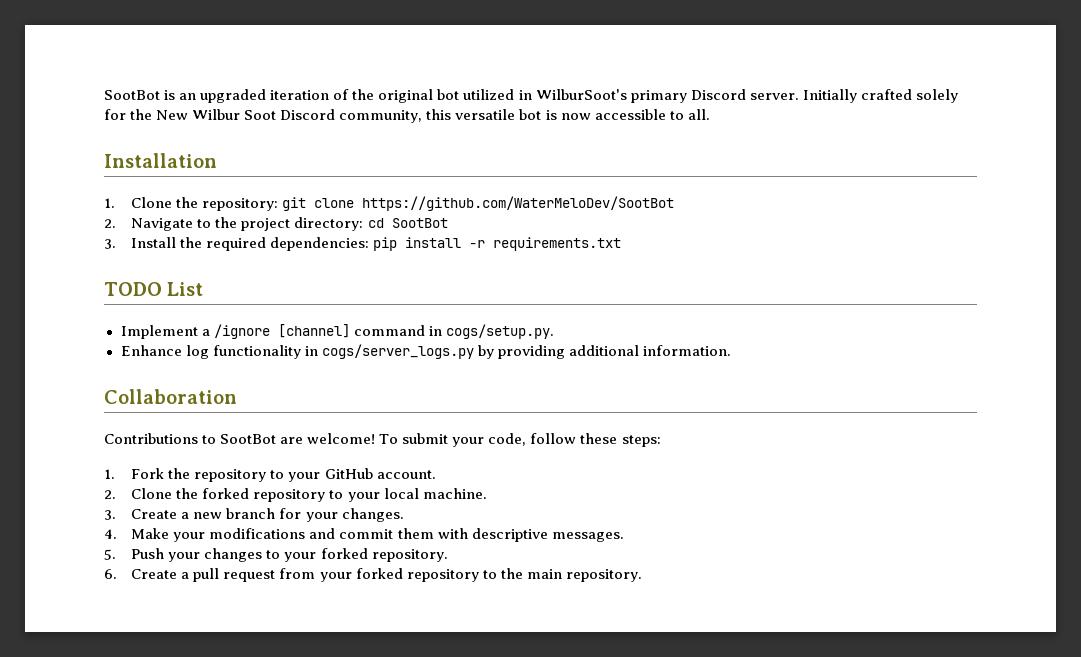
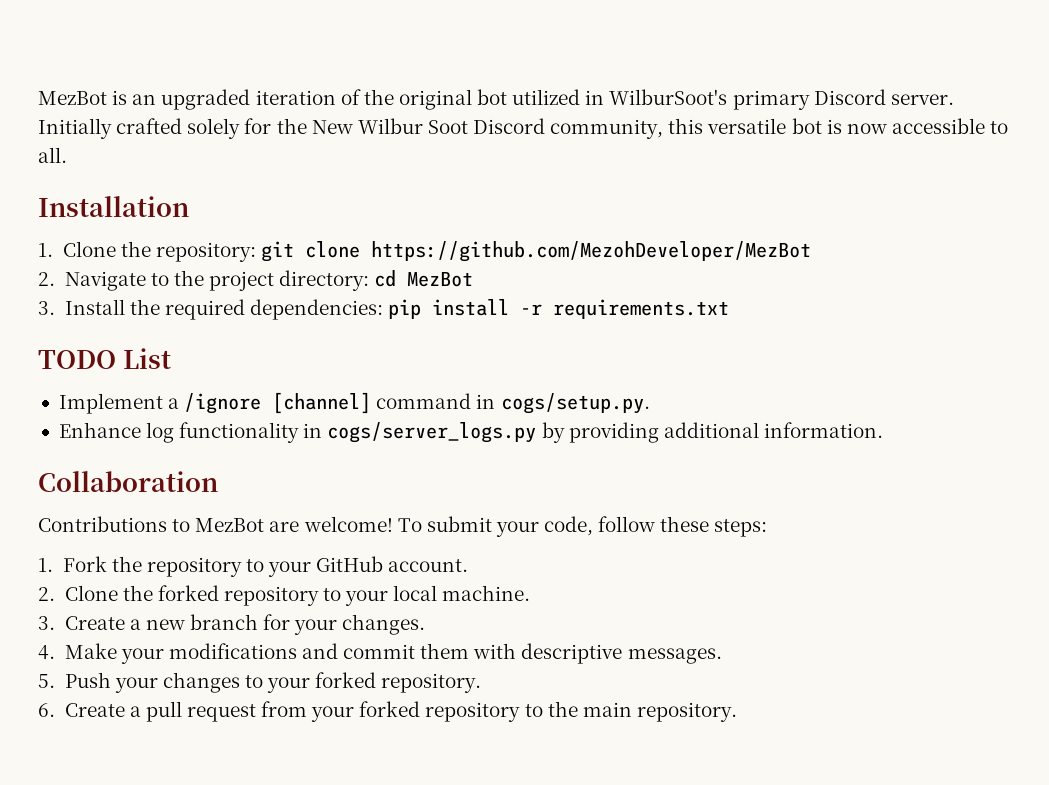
- SootBot is an upgraded iteration of the original bot utilized in WilburSoot's primary Discord server.
+ MezBot is an upgraded iteration of the original bot utilized in WilburSoot's primary Discord server.
- 1. Clone the repository: git clone https://github.com/WaterMeloDev/SootBot
+ 1. Clone the repository: git clone https://github.com/MezohDeveloper/MezBot
- 2. Navigate to the project directory: cd SootBot
+ 2. Navigate to the project directory: cd MezBot
- Contributions to SootBot are welcome!
+ Contributions to MezBot are welcome!

